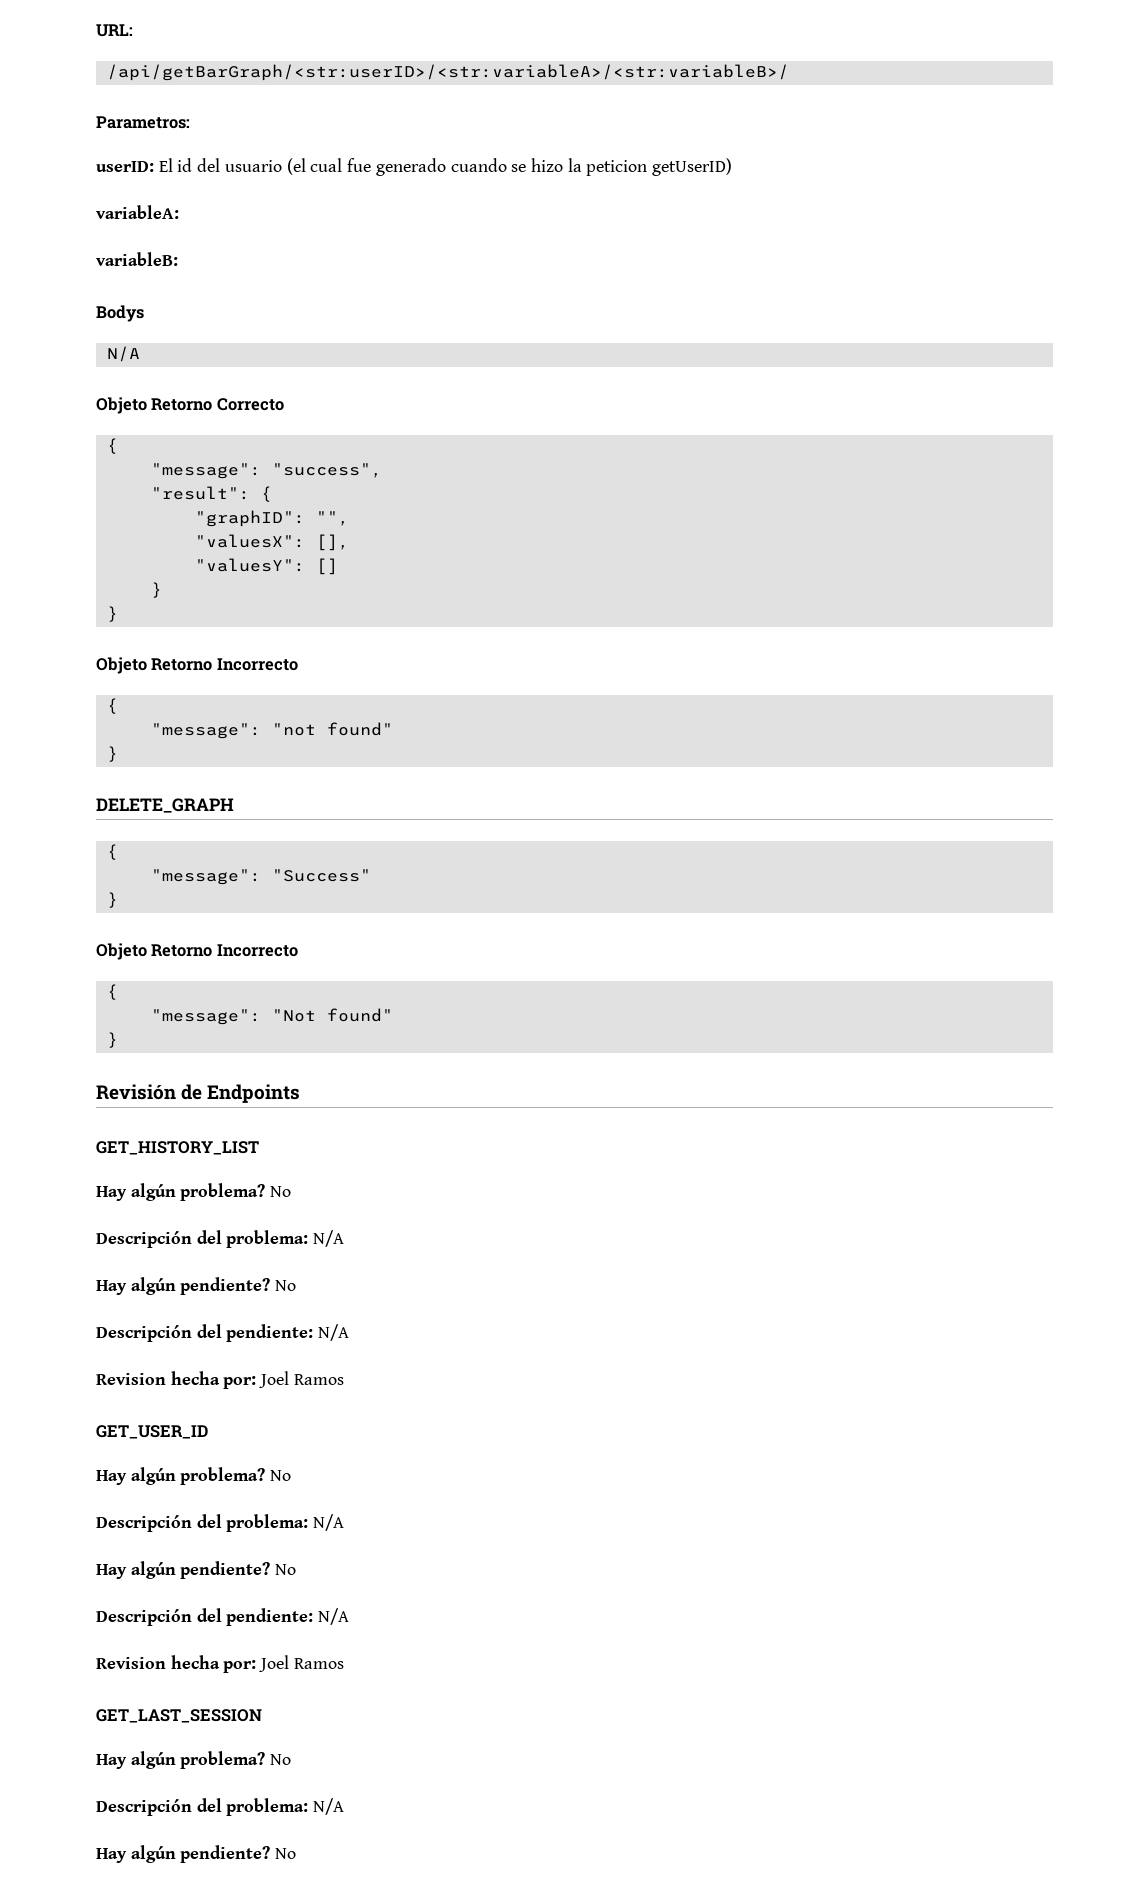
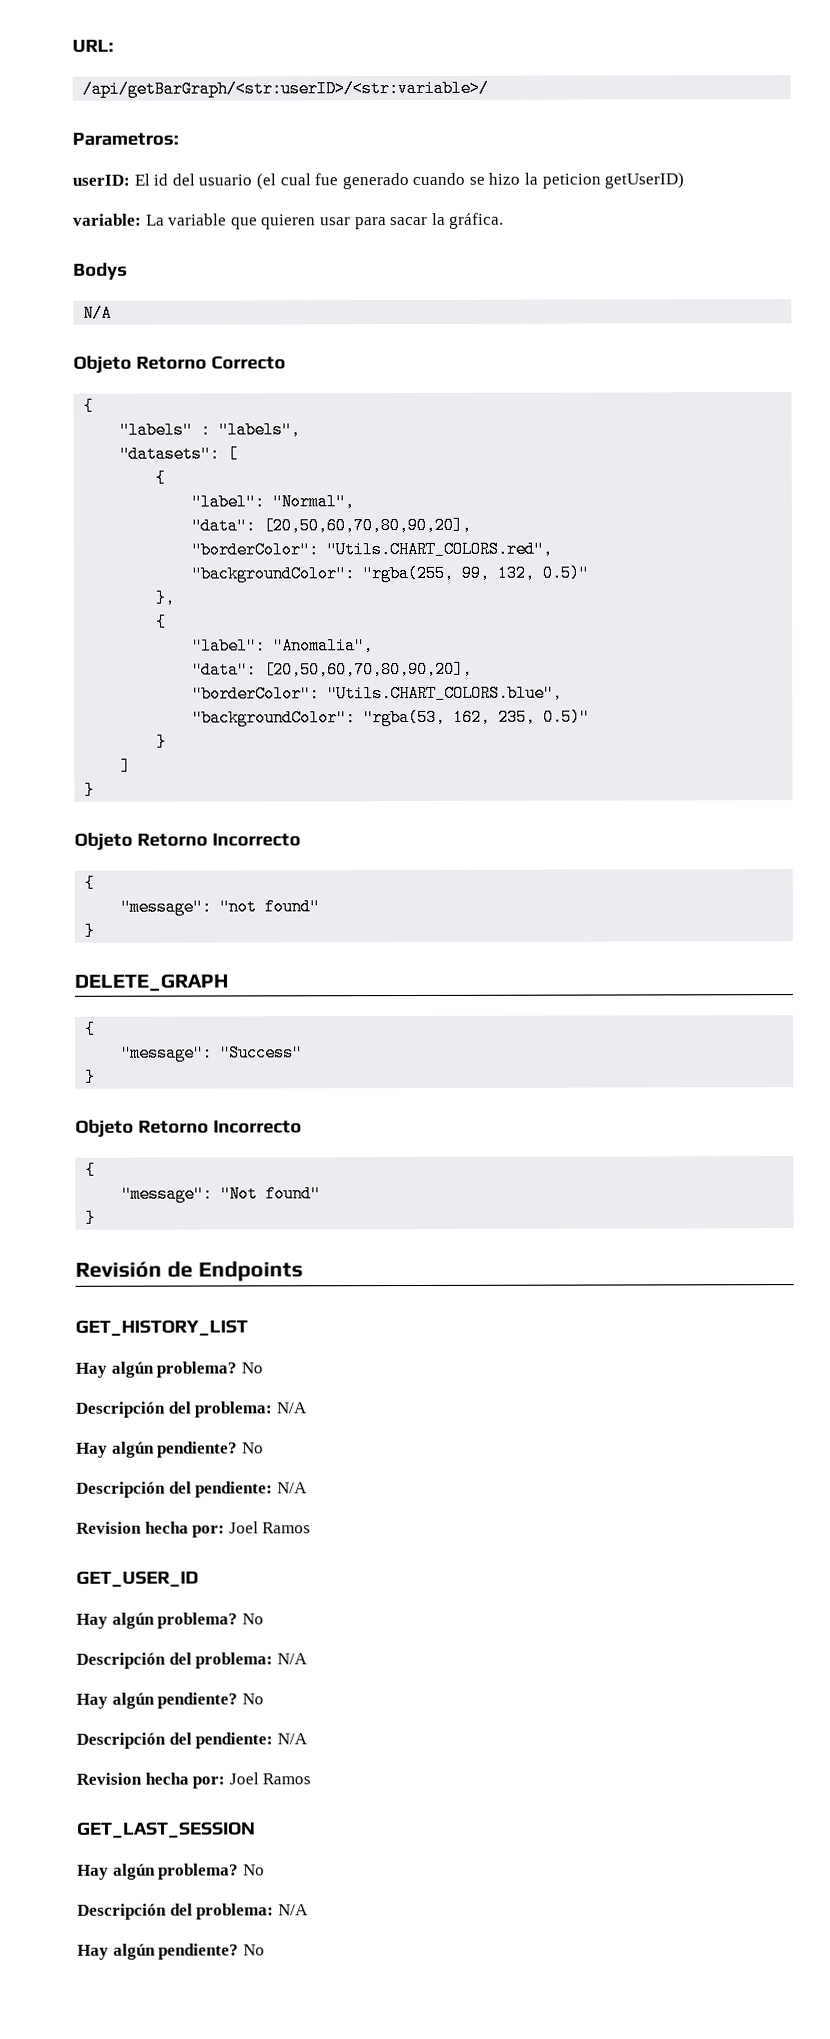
- /api/getBarGraph/<str:userID>/<str:variableA>/<str:variableB>/
+ /api/getBarGraph/<str:userID>/<str:variable>/
- variableA:
- variableB:
+ variable: La variable que quieren usar para sacar la gráfica.
- "message": "success",
- "result": {
- "graphID": "",
- "valuesX": [],
- "valuesY": []
+ "labels" : "labels",
+ "datasets": [
+ {
+ "label": "Normal",
+ "data": [20,50,60,70,80,90,20],
+ "borderColor": "Utils.CHART_COLORS.red",
+ "backgroundColor": "rgba(255, 99, 132, 0.5)"
+ },
+ {
+ "label": "Anomalia",
+ "data": [20,50,60,70,80,90,20],
+ "borderColor": "Utils.CHART_COLORS.blue",
+ "backgroundColor": "rgba(53, 162, 235, 0.5)"
  }
+ ]

